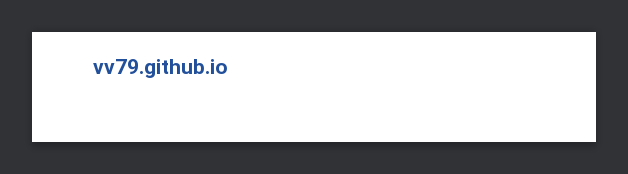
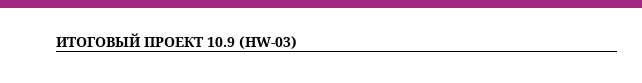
- vv79.github.io
+ ИТОГОВЫЙ ПРОЕКТ 10.9 (HW-03)

